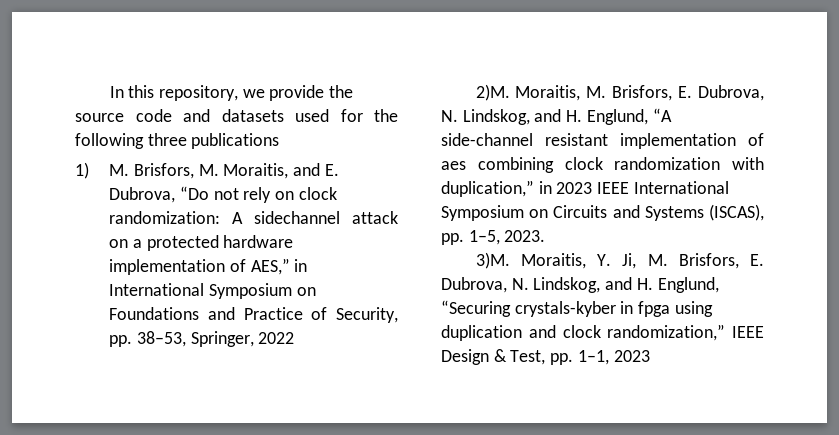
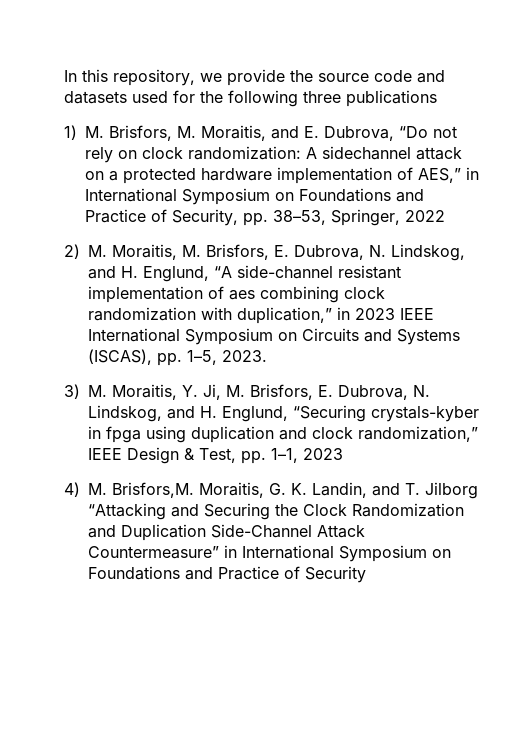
- 2)M. Moraitis, M. Brisfors, E. Dubrova, N. Lindskog, and H. Englund, “A side-channel resistant implementation of aes combining clock randomization with duplication,” in 2023 IEEE International Symposium on Circuits and Systems (ISCAS), pp. 1–5, 2023.
+ 2) M. Moraitis, M. Brisfors, E. Dubrova, N. Lindskog, and H. Englund, “A side-channel resistant implementation of aes combining clock randomization with duplication,” in 2023 IEEE International Symposium on Circuits and Systems (ISCAS), pp. 1–5, 2023.
- 3)M. Moraitis, Y. Ji, M. Brisfors, E. Dubrova, N. Lindskog, and H. Englund, “Securing crystals-kyber in fpga using duplication and clock randomization,” IEEE Design & Test, pp. 1–1, 2023
+ 3) M. Moraitis, Y. Ji, M. Brisfors, E. Dubrova, N. Lindskog, and H. Englund, “Securing crystals-kyber in fpga using duplication and clock randomization,” IEEE Design & Test, pp. 1–1, 2023
+ 4) M. Brisfors,M. Moraitis, G. K. Landin, and T. Jilborg “Attacking and Securing the Clock Randomization and Duplication Side-Channel Attack Countermeasure” in International Symposium on Foundations and Practice of Security

